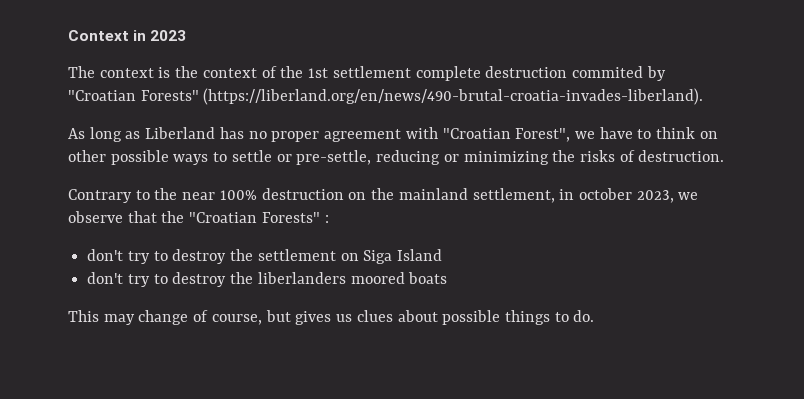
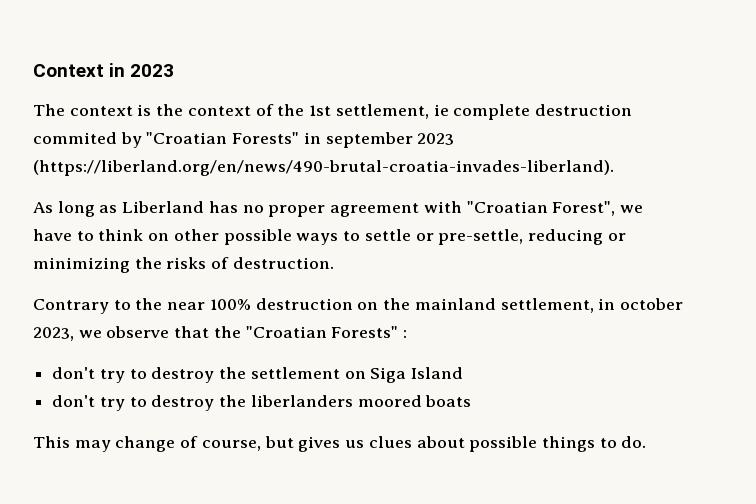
- The context is the context of the 1st settlement complete destruction commited by "Croatian Forests" (https://liberland.org/en/news/490-brutal-croatia-invades-liberland).
+ The context is the context of the 1st settlement, ie complete destruction commited by "Croatian Forests" in september 2023 (https://liberland.org/en/news/490-brutal-croatia-invades-liberland).

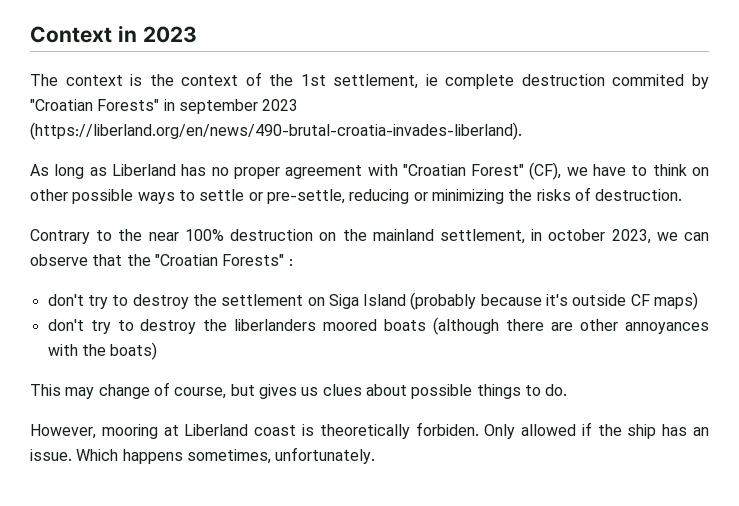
- As long as Liberland has no proper agreement with "Croatian Forest", we have to think on other possible ways to settle or pre-settle, reducing or minimizing the risks of destruction.
+ As long as Liberland has no proper agreement with "Croatian Forest" (CF), we have to think on other possible ways to settle or pre-settle, reducing or minimizing the risks of destruction.
- Contrary to the near 100% destruction on the mainland settlement, in october 2023, we observe that the "Croatian Forests" :
+ Contrary to the near 100% destruction on the mainland settlement, in october 2023, we can observe that the "Croatian Forests" :
- don't try to destroy the settlement on Siga Island
+ don't try to destroy the settlement on Siga Island (probably because it's outside CF maps)
- don't try to destroy the liberlanders moored boats
+ don't try to destroy the liberlanders moored boats (although there are other annoyances with the boats)
+ However, mooring at Liberland coast is theoretically forbiden. Only allowed if the ship has an issue. Which happens sometimes, unfortunately.

